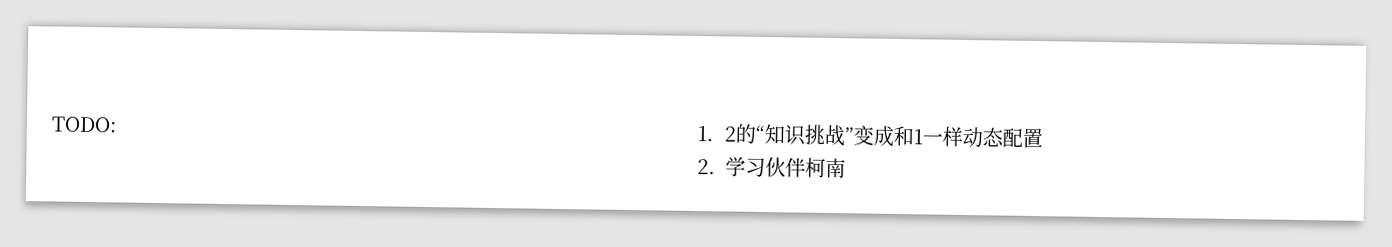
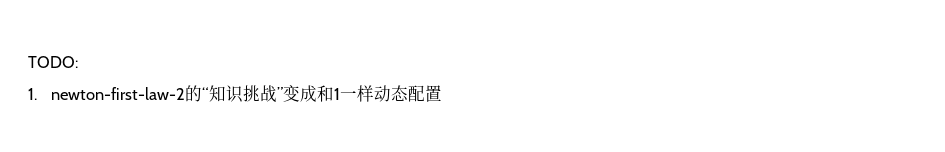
- 1. 2的“知识挑战”变成和1一样动态配置
+ 1. newton-first-law-2的“知识挑战”变成和1一样动态配置
- 2.学习伙伴柯南

